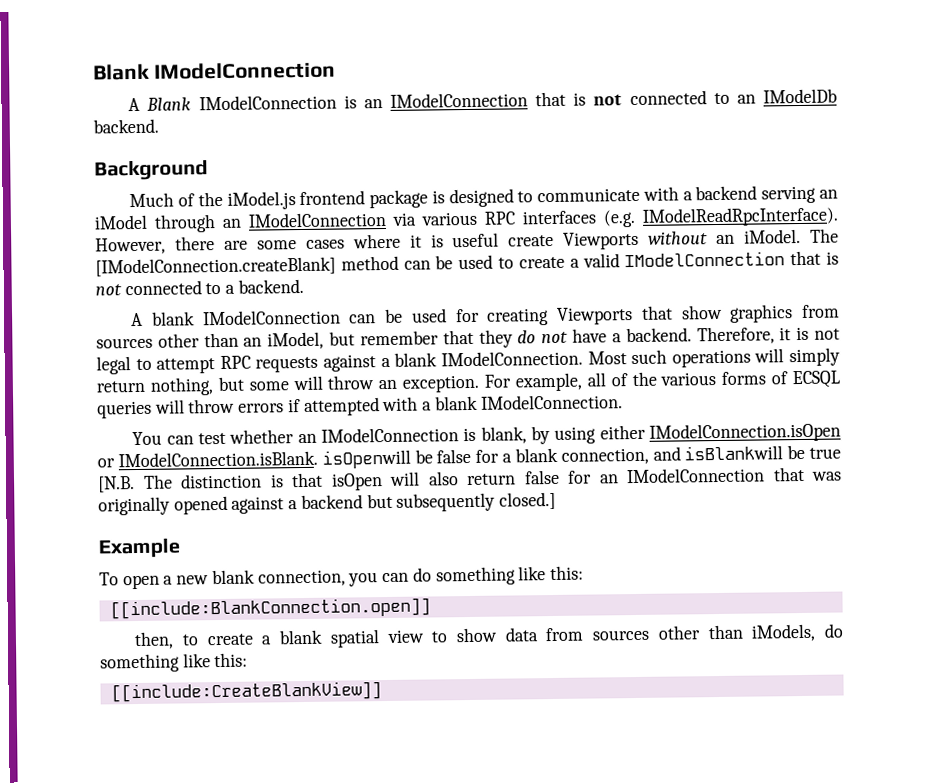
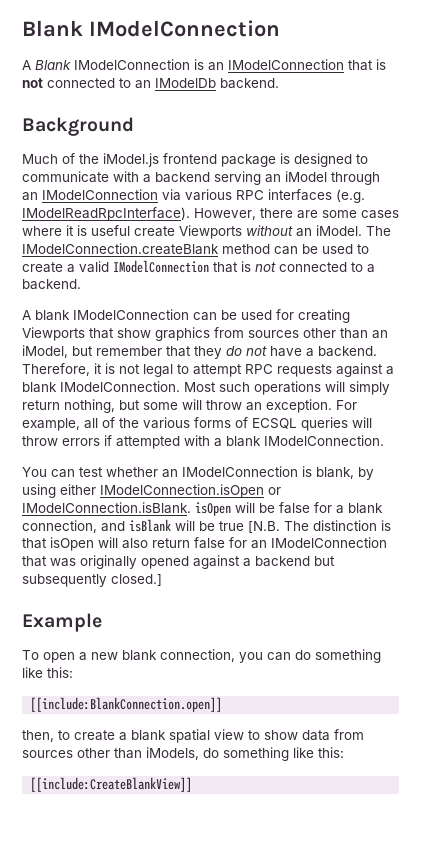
- The [IModelConnection.createBlank] method can be used to create a valid IModelConnection that is not connected to a backend.
+ The IModelConnection.createBlank method can be used to create a valid IModelConnection that is not connected to a backend.
- You can test whether an IModelConnection is blank, by using either IModelConnection.isOpen or IModelConnection.isBlank. isOpenwill be false for a blank connection, and isBlankwill be true [N.B. The distinction is that isOpen will also return false for an IModelConnection that was originally opened against a backend but subsequently closed.]
+ You can test whether an IModelConnection is blank, by using either IModelConnection.isOpen or IModelConnection.isBlank. isOpen will be false for a blank connection, and isBlank will be true [N.B. The distinction is that isOpen will also return false for an IModelConnection that was originally opened against a backend but subsequently closed.]

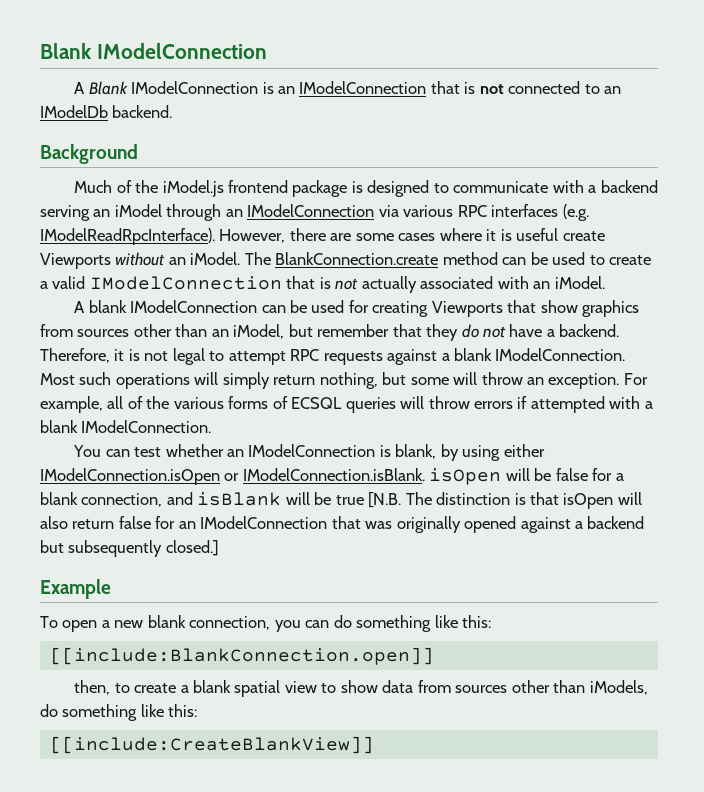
- The IModelConnection.createBlank method can be used to create a valid IModelConnection that is not connected to a backend.
+ The BlankConnection.create method can be used to create a valid IModelConnection that is not actually associated with an iModel.

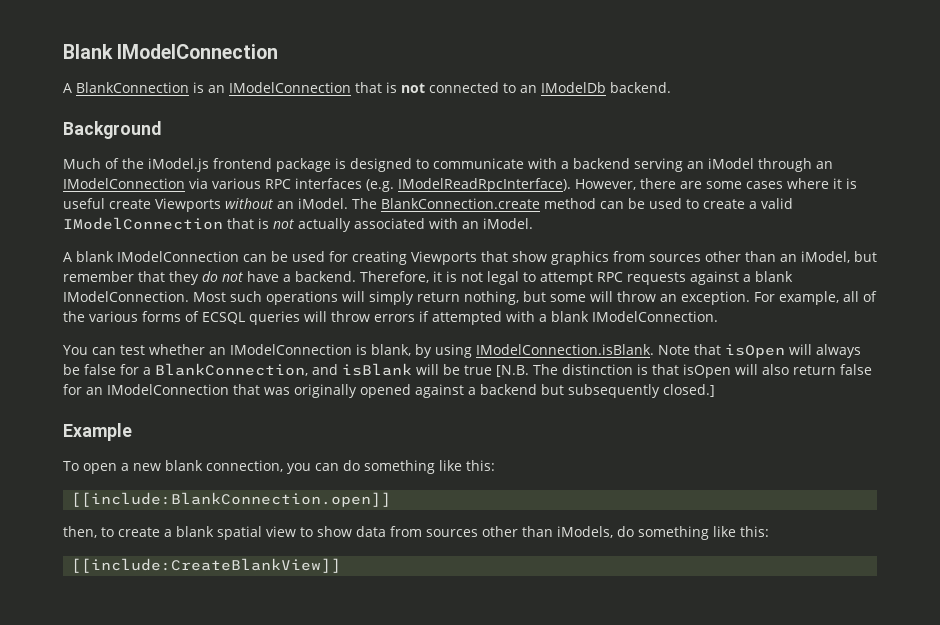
- A Blank IModelConnection is an IModelConnection that is not connected to an IModelDb backend.
+ A BlankConnection is an IModelConnection that is not connected to an IModelDb backend.
- You can test whether an IModelConnection is blank, by using either IModelConnection.isOpen or IModelConnection.isBlank. isOpen will be false for a blank connection, and isBlank will be true [N.B. The distinction is that isOpen will also return false for an IModelConnection that was originally opened against a backend but subsequently closed.]
+ You can test whether an IModelConnection is blank, by using IModelConnection.isBlank. Note that isOpen will always be false for a BlankConnection, and isBlank will be true [N.B. The distinction is that isOpen will also return false for an IModelConnection that was originally opened against a backend but subsequently closed.]

